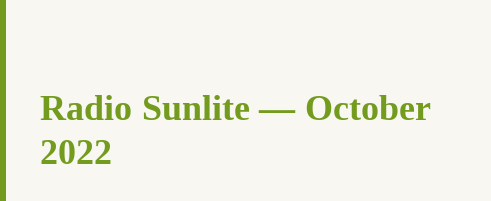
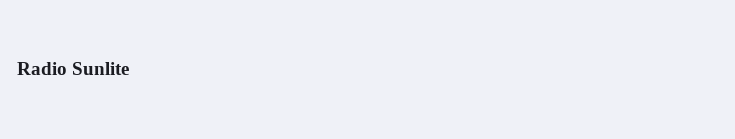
- Radio Sunlite — October 2022
+ Radio Sunlite

